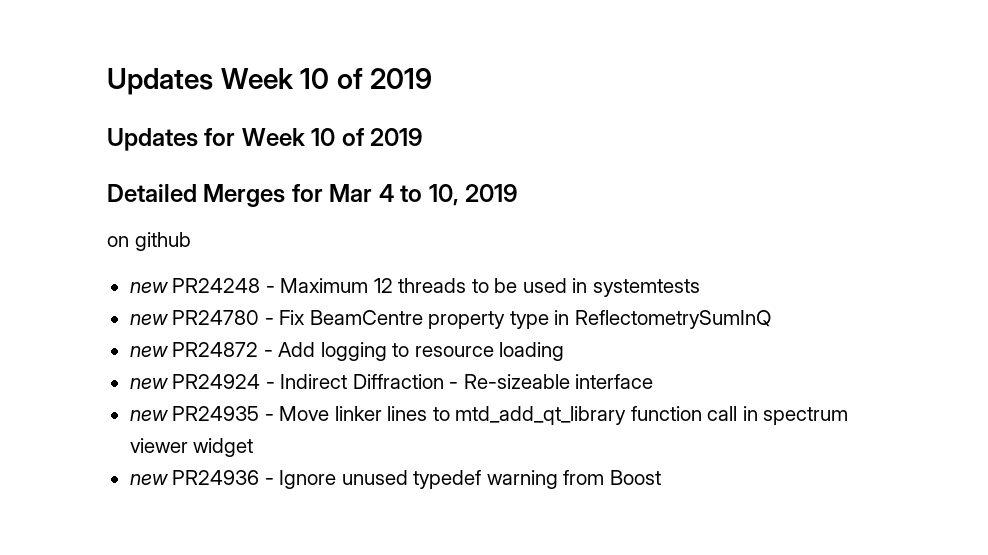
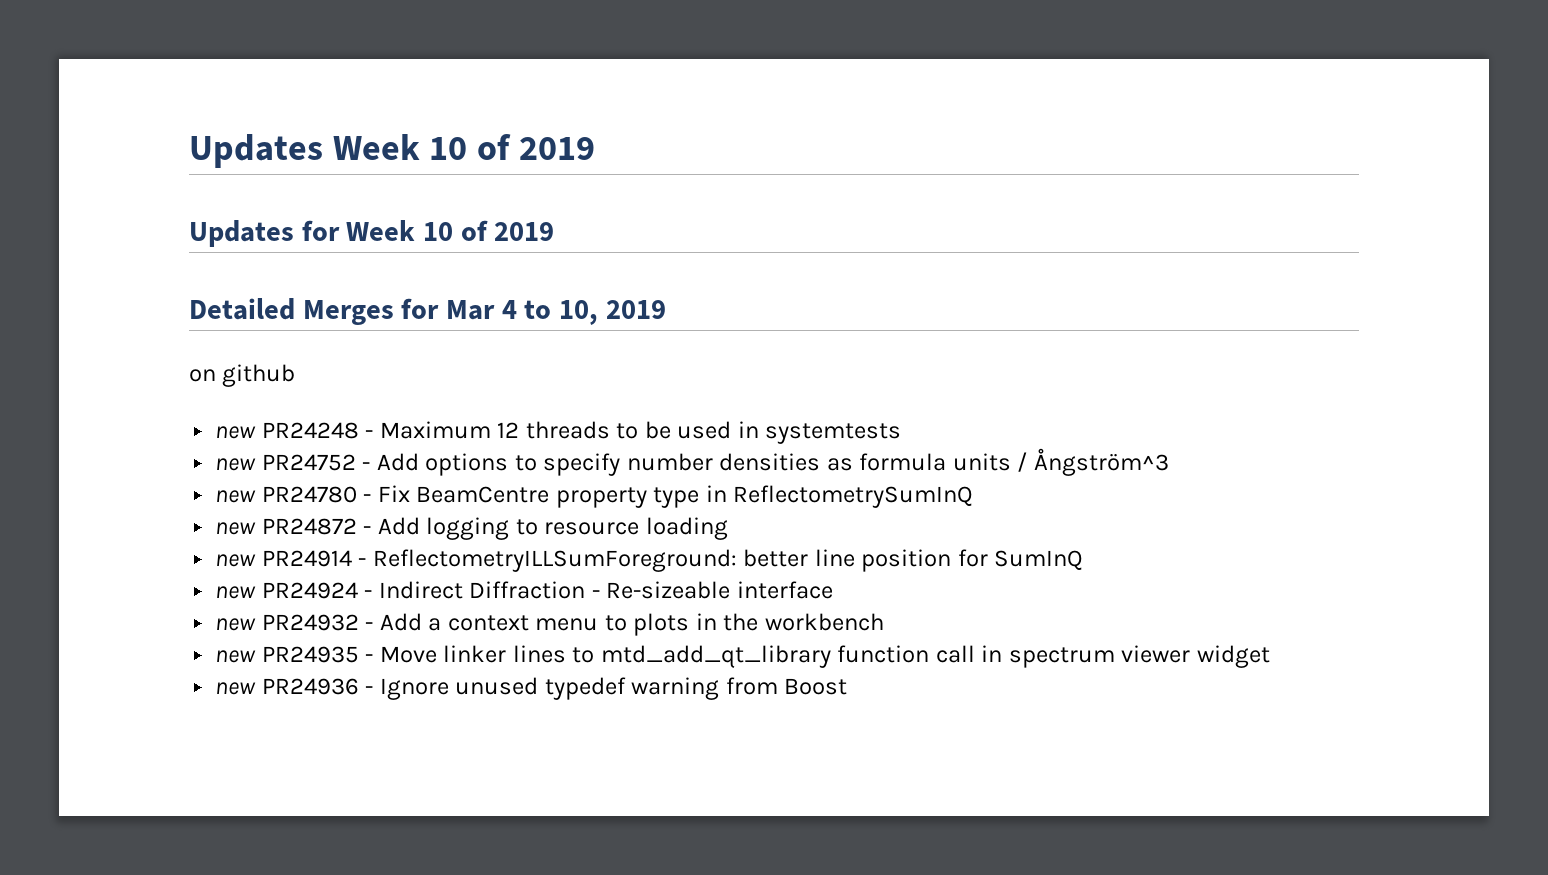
+ new PR24752 - Add options to specify number densities as formula units / Ångström^3
+ new PR24914 - ReflectometryILLSumForeground: better line position for SumInQ
+ new PR24932 - Add a context menu to plots in the workbench

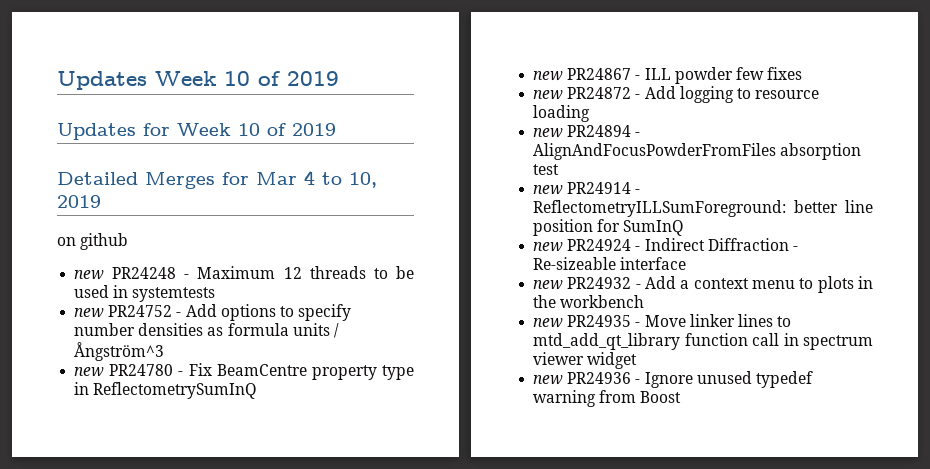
+ new PR24867 - ILL powder few fixes
+ new PR24894 - AlignAndFocusPowderFromFiles absorption test

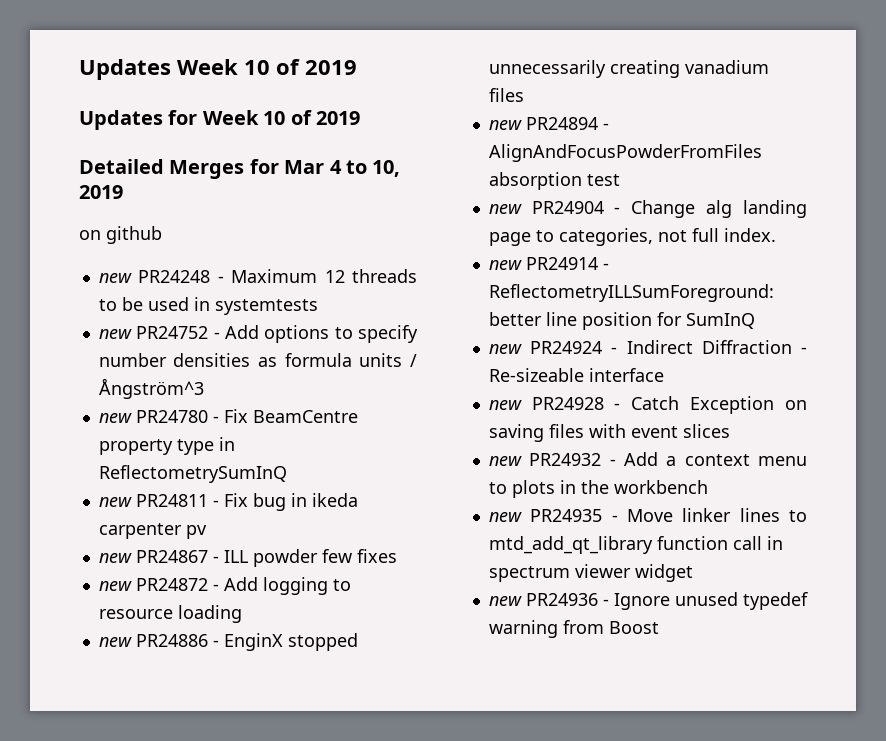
+ new PR24811 - Fix bug in ikeda carpenter pv
+ new PR24886 - EnginX stopped unnecessarily creating vanadium files
+ new PR24904 - Change alg landing page to categories, not full index.
+ new PR24928 - Catch Exception on saving files with event slices

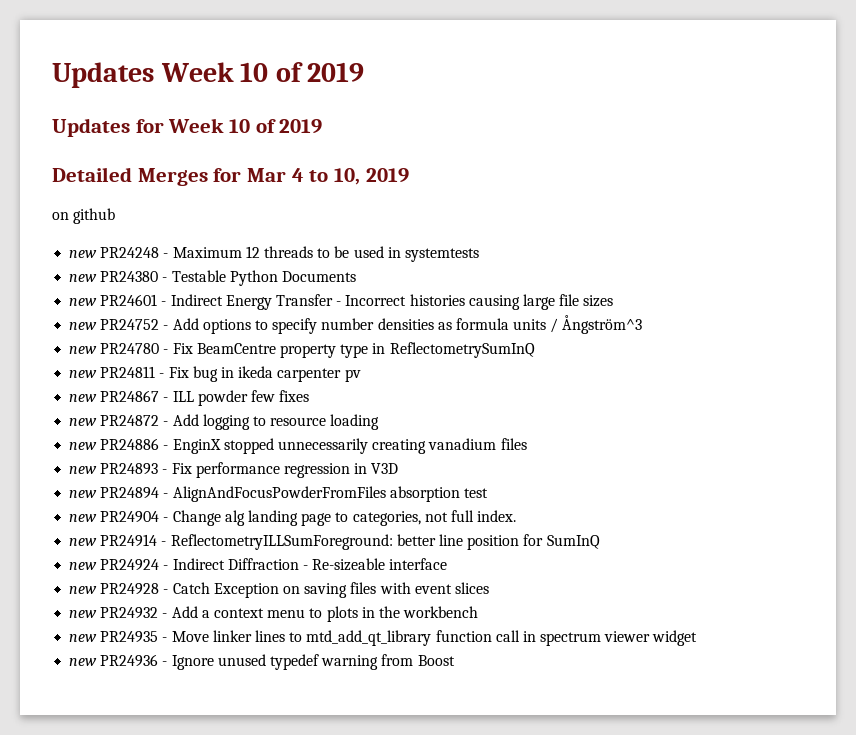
+ new PR24380 - Testable Python Documents
+ new PR24601 - Indirect Energy Transfer - Incorrect histories causing large file sizes
+ new PR24893 - Fix performance regression in V3D

